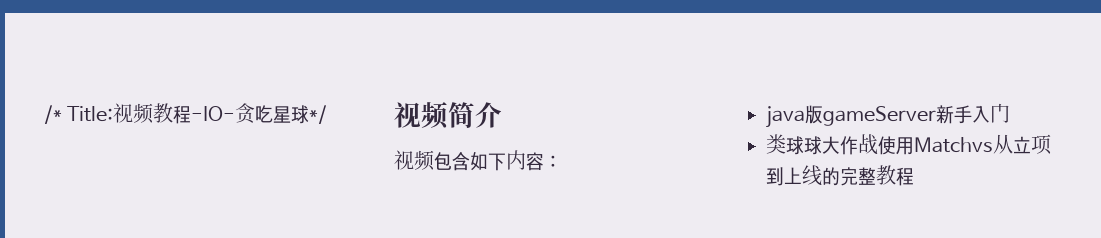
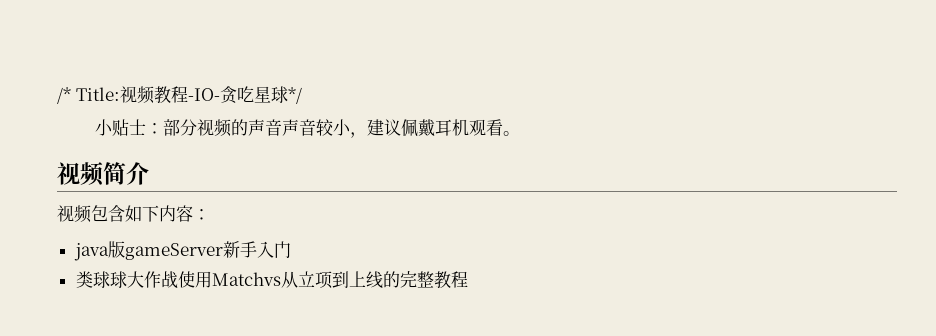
+ 小贴士：部分视频的声音声音较小，建议佩戴耳机观看。

